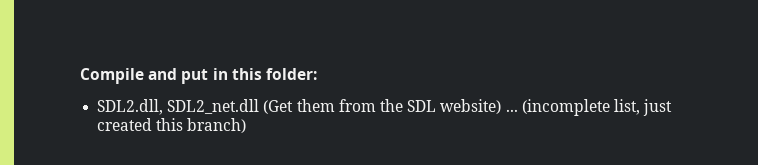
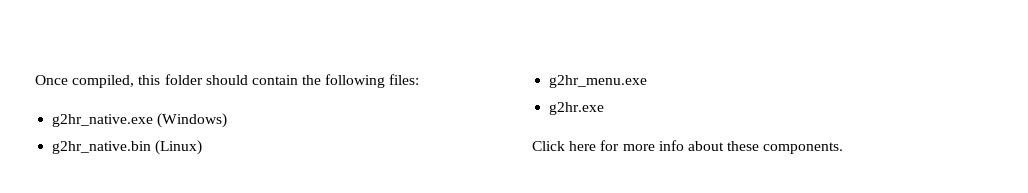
- Compile and put in this folder:
- SDL2.dll, SDL2_net.dll (Get them from the SDL website) ... (incomplete list, just created this branch)
+ Once compiled, this folder should contain the following files:
+ g2hr_native.exe (Windows)
+ g2hr_native.bin (Linux)
+ g2hr_menu.exe
+ g2hr.exe
+ Click here for more info about these components.

